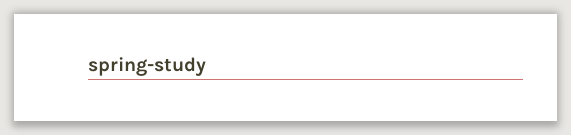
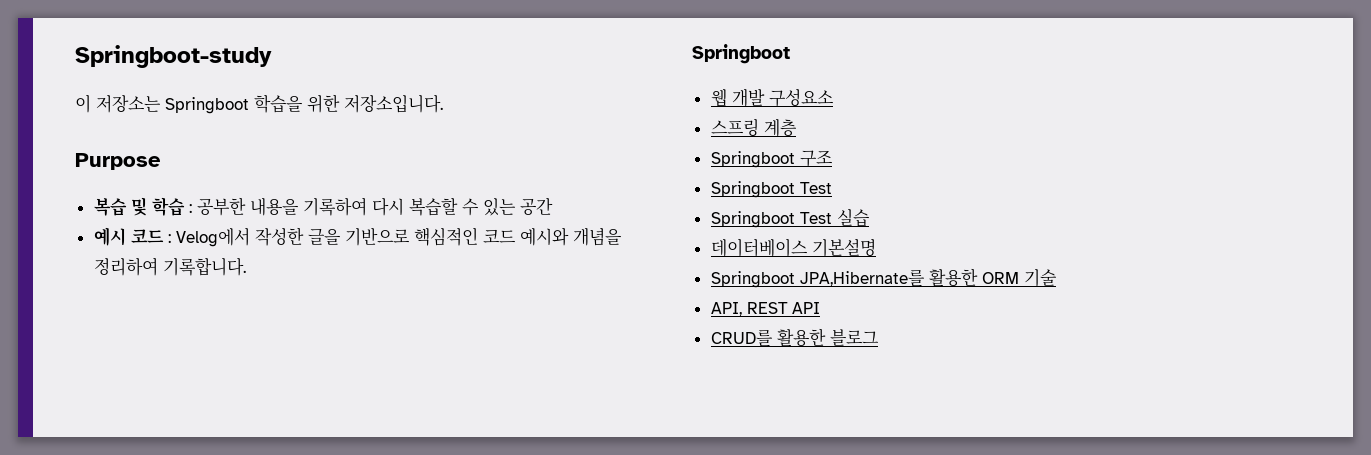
- spring-study
+ Springboot-study
+ 이 저장소는 Springboot 학습을 위한 저장소입니다.
+ Purpose
+ 복습 및 학습 : 공부한 내용을 기록하여 다시 복습할 수 있는 공간
+ 예시 코드 : Velog에서 작성한 글을 기반으로 핵심적인 코드 예시와 개념을 정리하여 기록합니다.
+ Springboot
+ 웹 개발 구성요소
+ 스프링 계층
+ Springboot 구조
+ Springboot Test
+ Springboot Test 실습
+ 데이터베이스 기본설명
+ Springboot JPA,Hibernate를 활용한 ORM 기술
+ API, REST API
+ CRUD를 활용한 블로그

